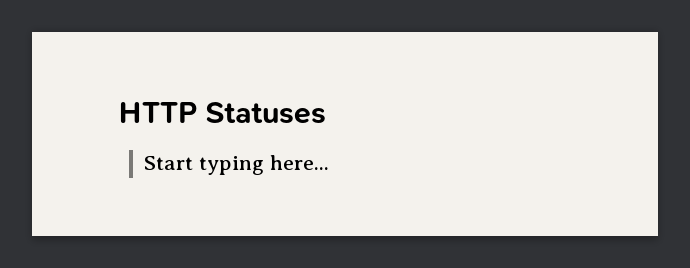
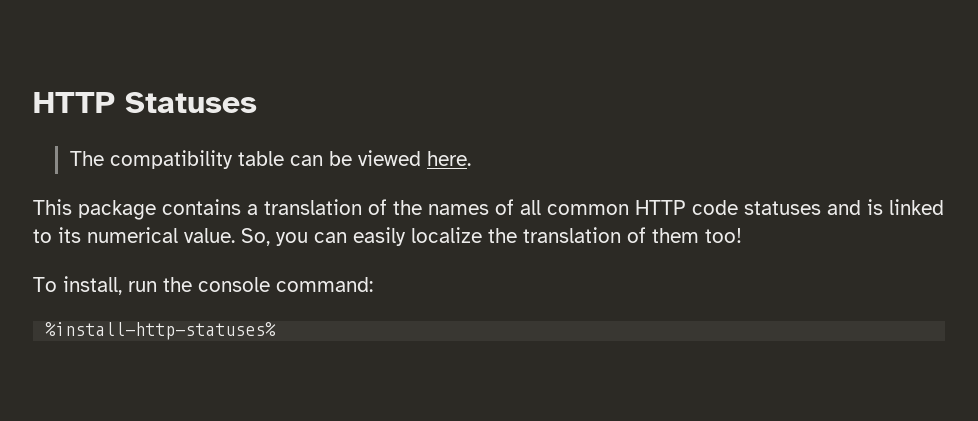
- Start typing here...
+ The compatibility table can be viewed here.
+ This package contains a translation of the names of all common HTTP code statuses and is linked to its numerical value. So, you can easily localize the translation of them too!
+ To install, run the console command:
+ %install-http-statuses%

